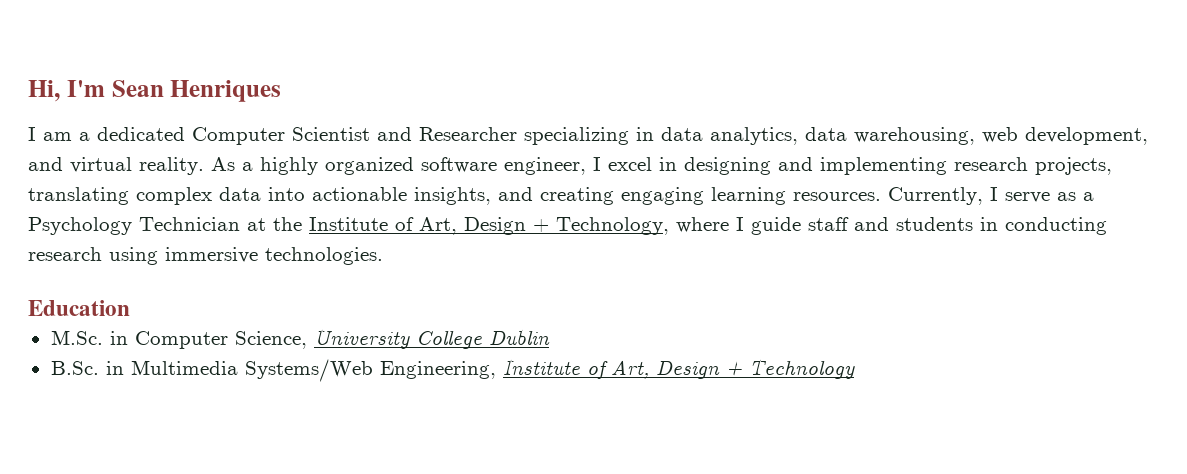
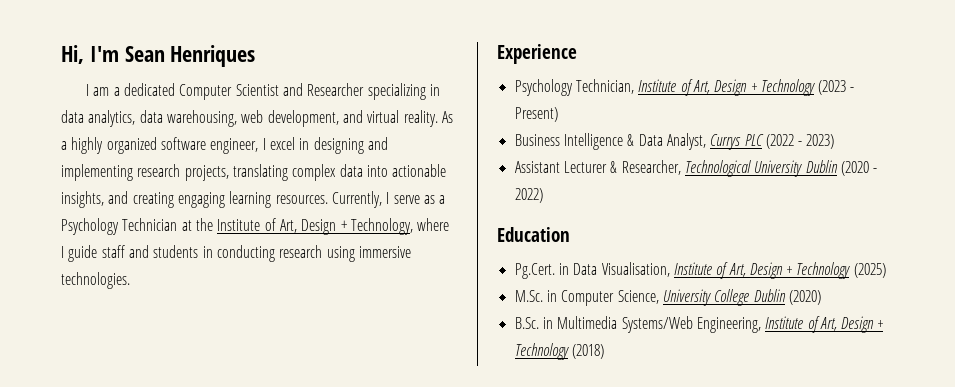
+ Experience
+ Psychology Technician, Institute of Art, Design + Technology (2023 - Present)
+ Business Intelligence & Data Analyst, Currys PLC (2022 - 2023)
+ Assistant Lecturer & Researcher, Technological University Dublin (2020 - 2022)
  Education
+ Pg.Cert. in Data Visualisation, Institute of Art, Design + Technology (2025)
- M.Sc. in Computer Science, University College Dublin
+ M.Sc. in Computer Science, University College Dublin (2020)
- B.Sc. in Multimedia Systems/Web Engineering, Institute of Art, Design + Technology
+ B.Sc. in Multimedia Systems/Web Engineering, Institute of Art, Design + Technology (2018)

